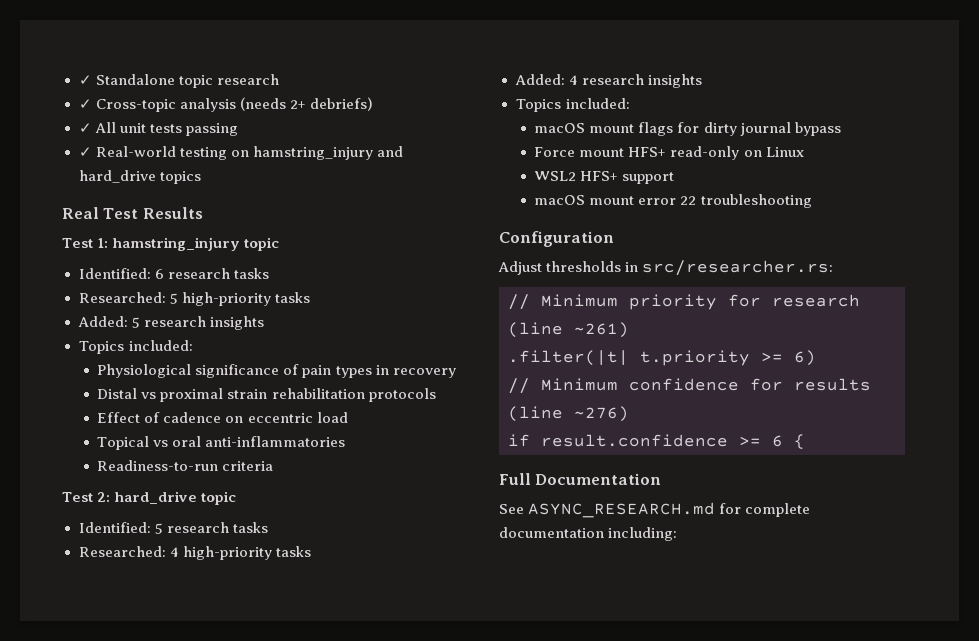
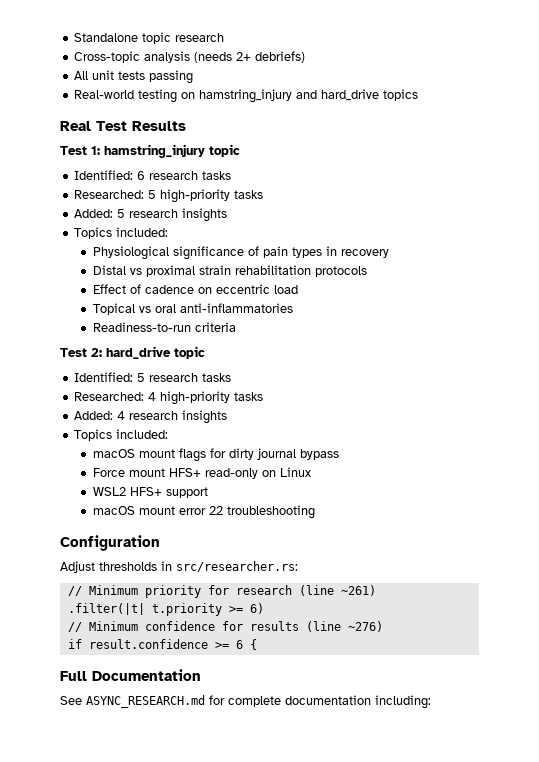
- ✓ Standalone topic research
+ Standalone topic research
- ✓ Cross-topic analysis (needs 2+ debriefs)
+ Cross-topic analysis (needs 2+ debriefs)
- ✓ All unit tests passing
+ All unit tests passing
- ✓ Real-world testing on hamstring_injury and hard_drive topics
+ Real-world testing on hamstring_injury and hard_drive topics

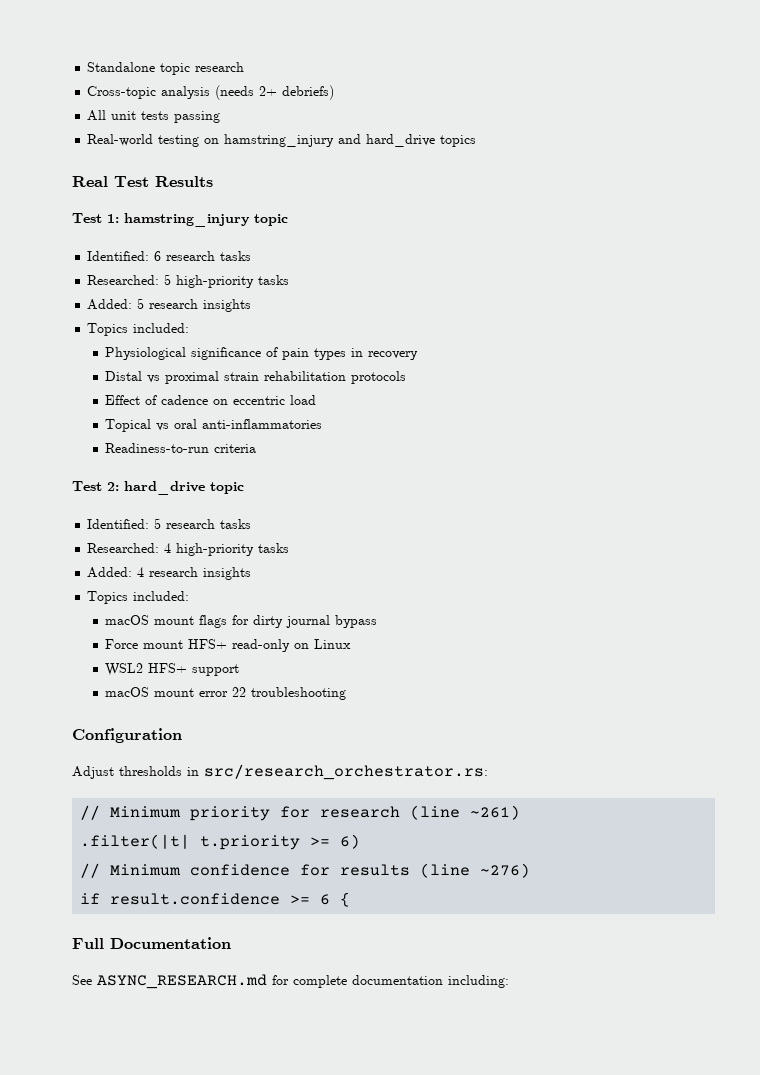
- Adjust thresholds in src/researcher.rs:
+ Adjust thresholds in src/research_orchestrator.rs:

